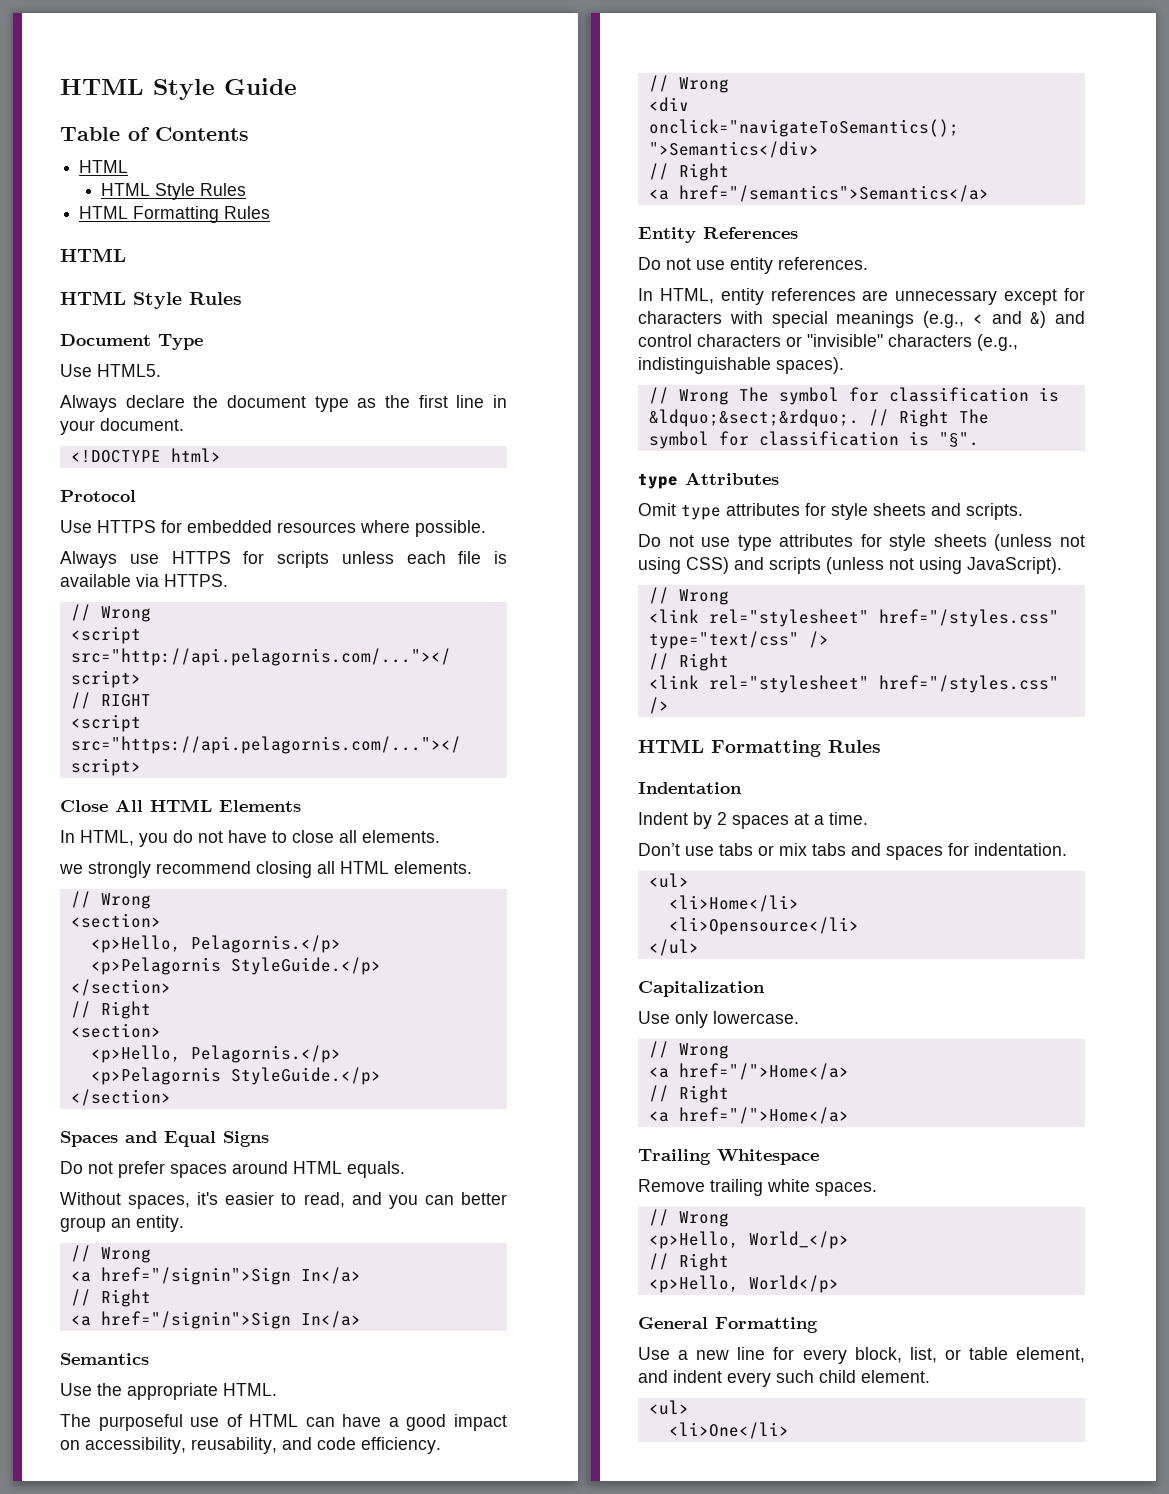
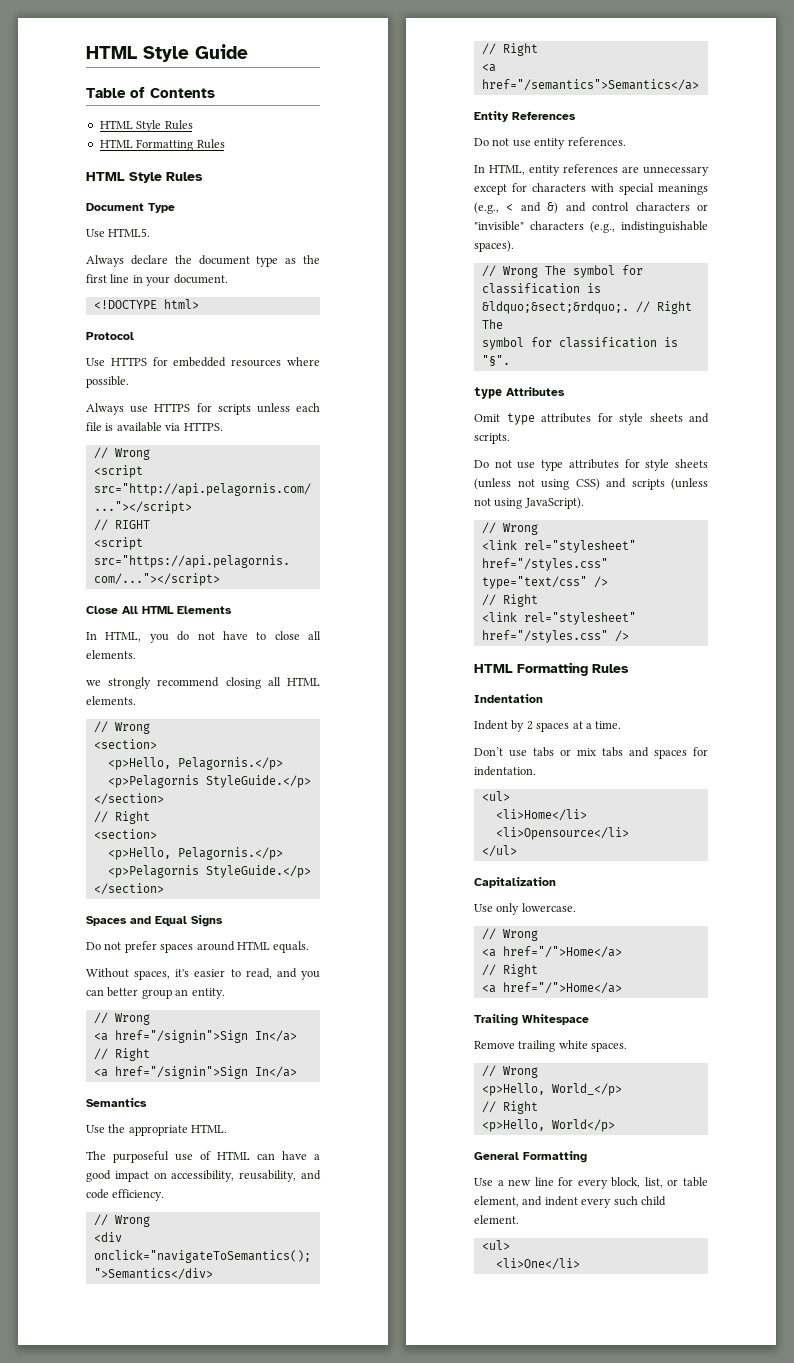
  Table of Contents
- HTML
  HTML Style Rules
  HTML Formatting Rules
- HTML

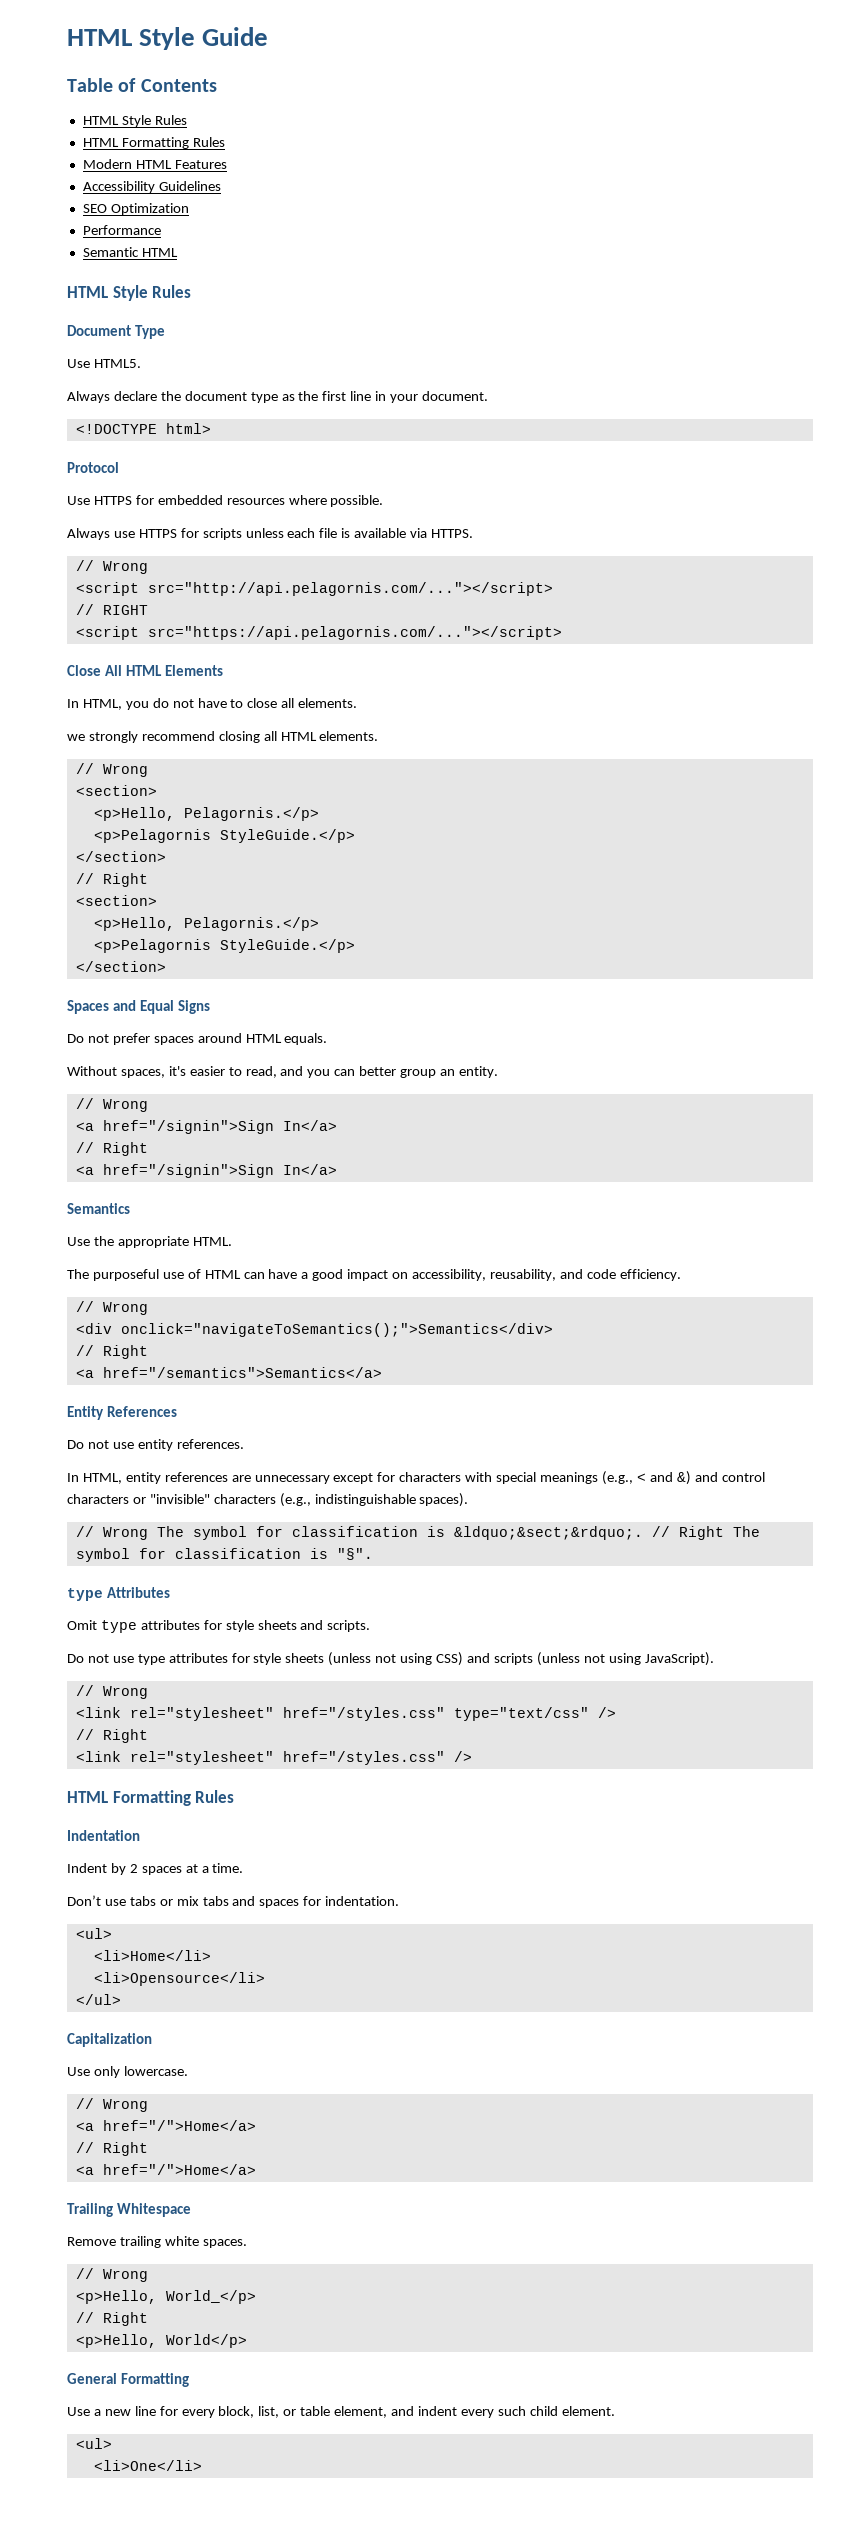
+ Modern HTML Features
+ Accessibility Guidelines
+ SEO Optimization
+ Performance
+ Semantic HTML

